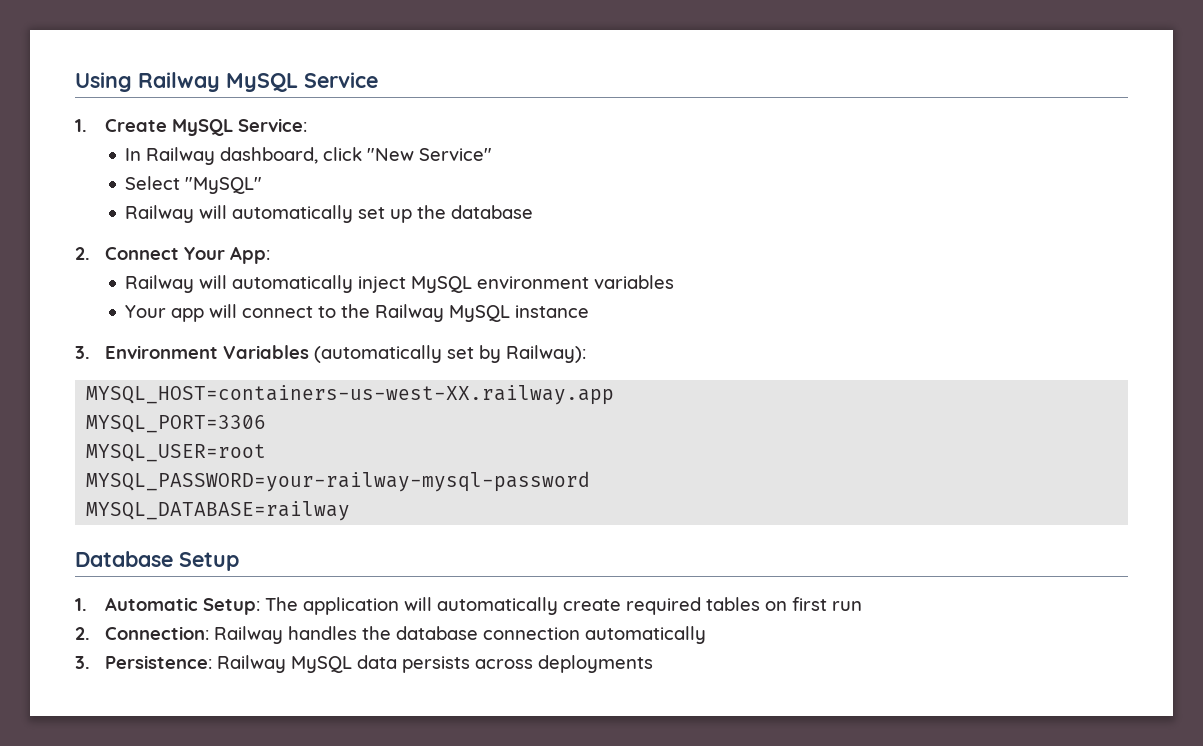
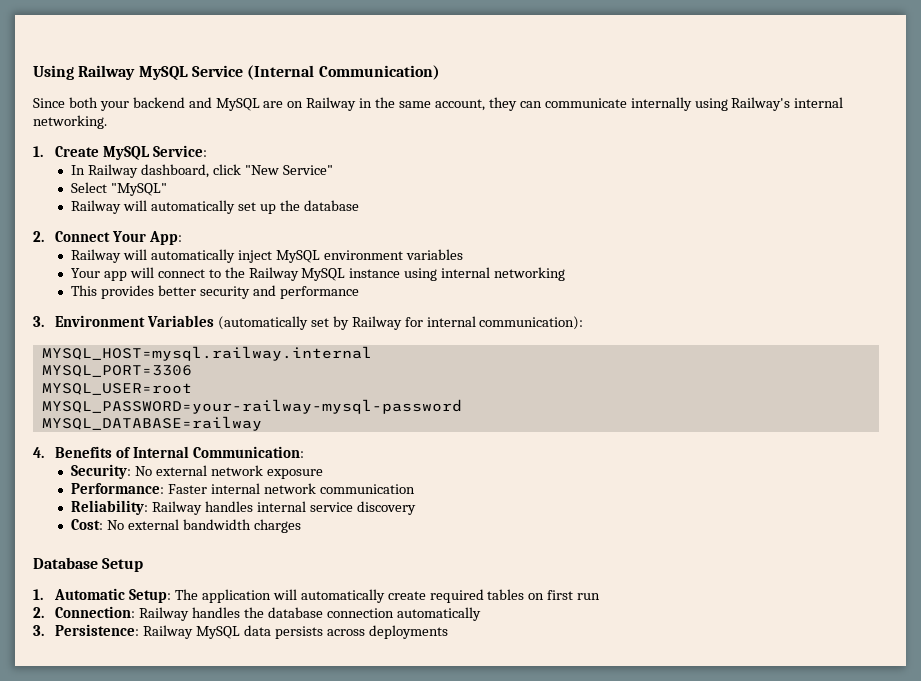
- Using Railway MySQL Service
+ Using Railway MySQL Service (Internal Communication)
+ Since both your backend and MySQL are on Railway in the same account, they can communicate internally using Railway's internal networking.
- Your app will connect to the Railway MySQL instance
+ Your app will connect to the Railway MySQL instance using internal networking
+ This provides better security and performance
- 3. Environment Variables (automatically set by Railway):
- MYSQL_HOST=containers-us-west-XX.railway.app
+ 3. Environment Variables (automatically set by Railway for internal communication):
+ MYSQL_HOST=mysql.railway.internal
+ 4. Benefits of Internal Communication:
+ Security: No external network exposure
+ Performance: Faster internal network communication
+ Reliability: Railway handles internal service discovery
+ Cost: No external bandwidth charges

